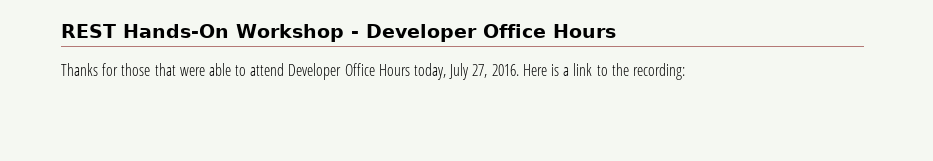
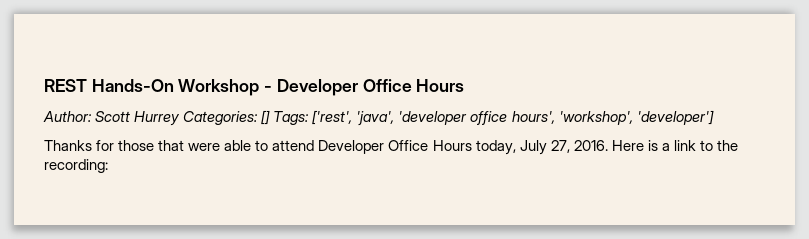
+ Author: Scott Hurrey Categories: [] Tags: ['rest', 'java', 'developer office hours', 'workshop', 'developer']

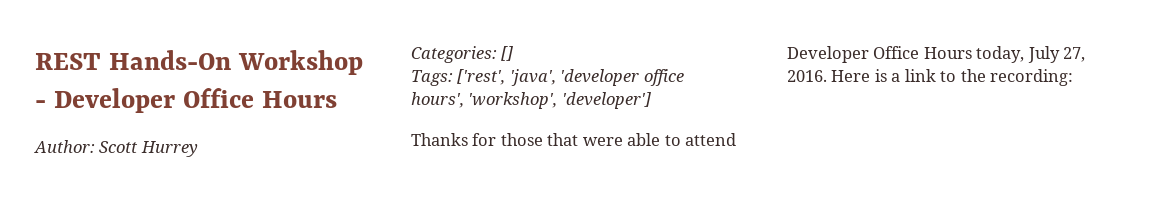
- Author: Scott Hurrey Categories: [] Tags: ['rest', 'java', 'developer office hours', 'workshop', 'developer']
+ Author: Scott Hurrey
+ Categories: []
+ Tags: ['rest', 'java', 'developer office hours', 'workshop', 'developer']

